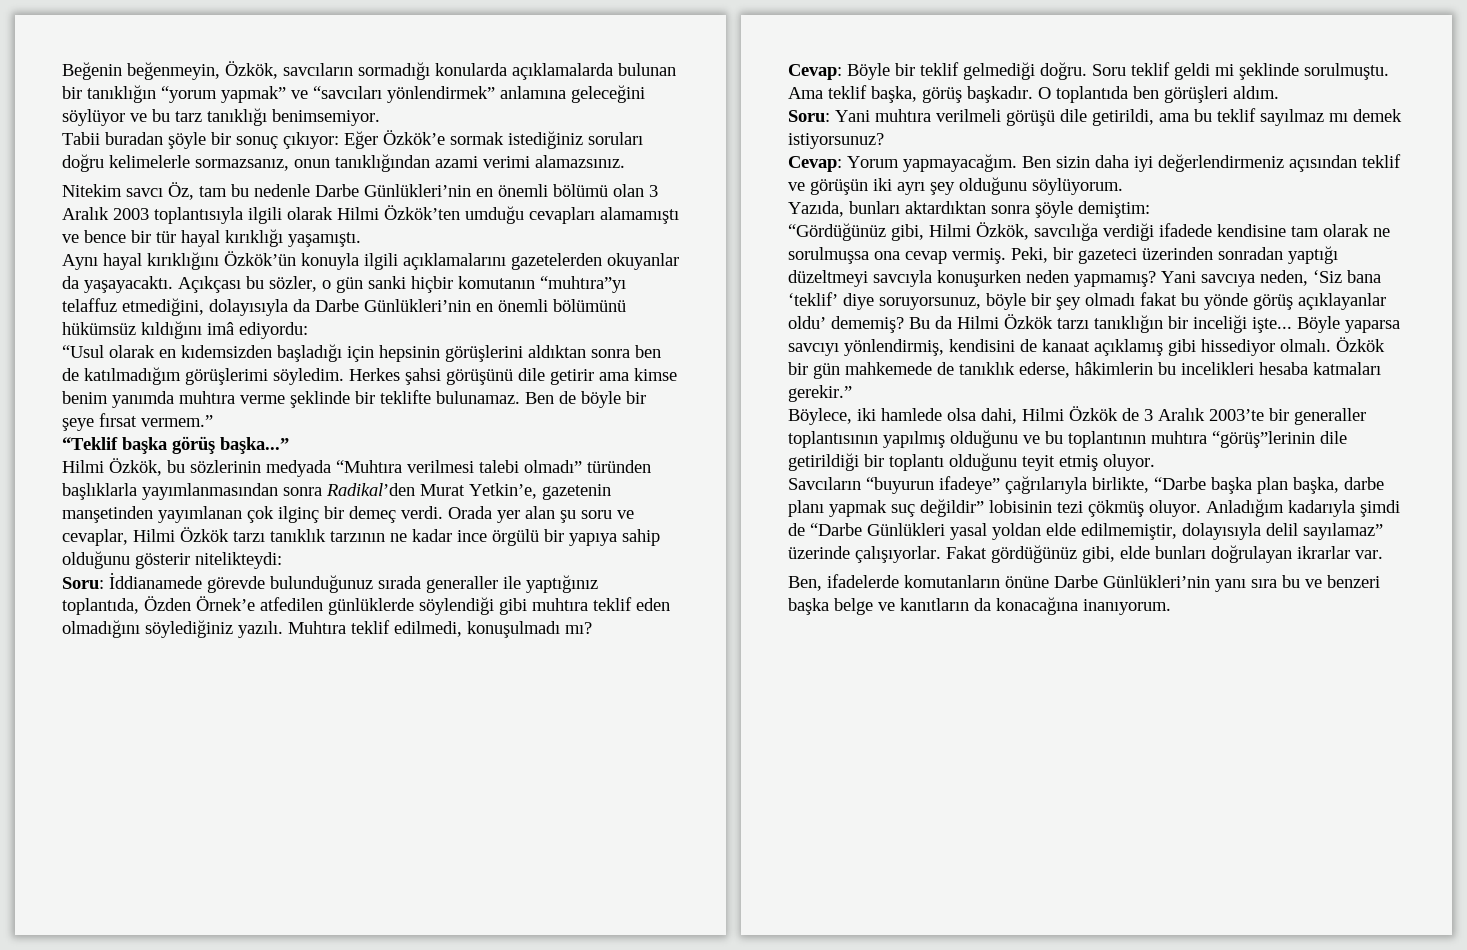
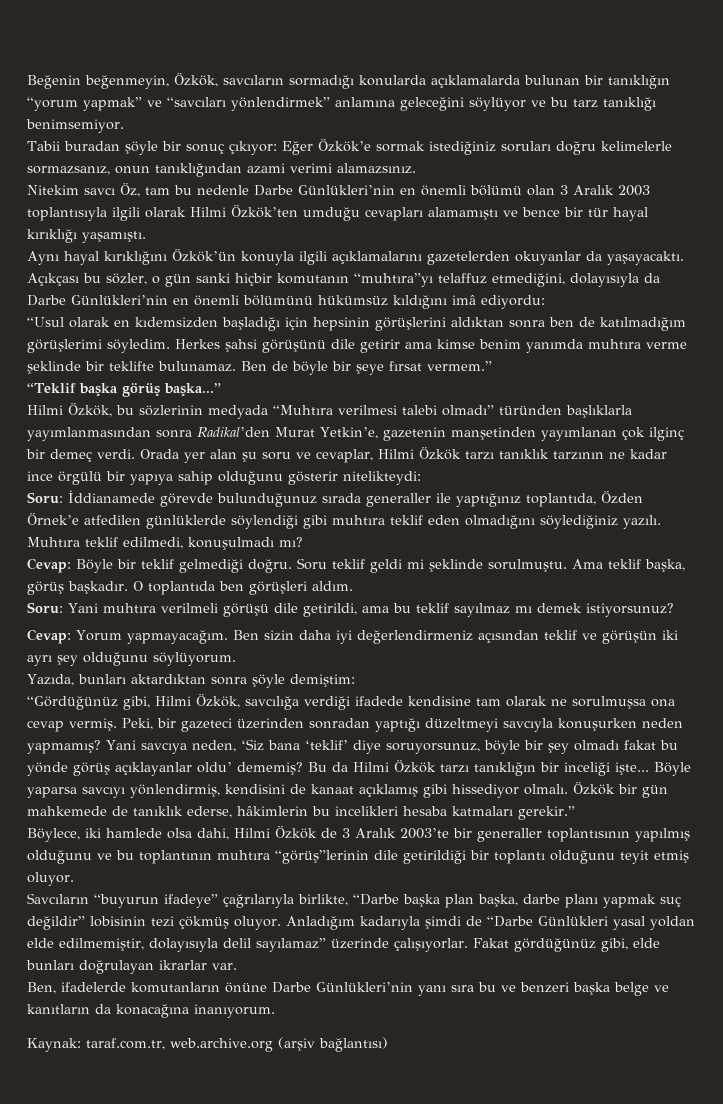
+ Kaynak: taraf.com.tr, web.archive.org (arşiv bağlantısı)

